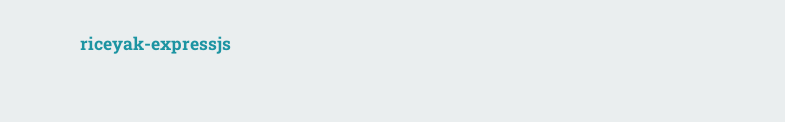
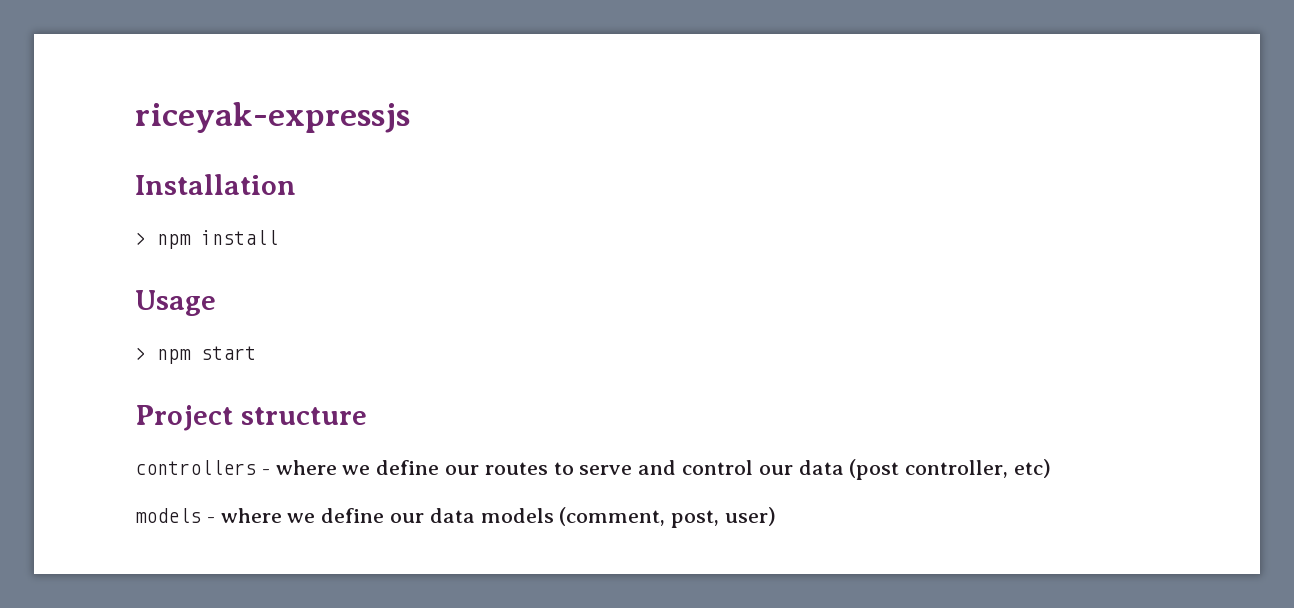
+ Installation
+ > npm install
+ Usage
+ > npm start
+ Project structure
+ controllers - where we define our routes to serve and control our data (post controller, etc)
+ models - where we define our data models (comment, post, user)

